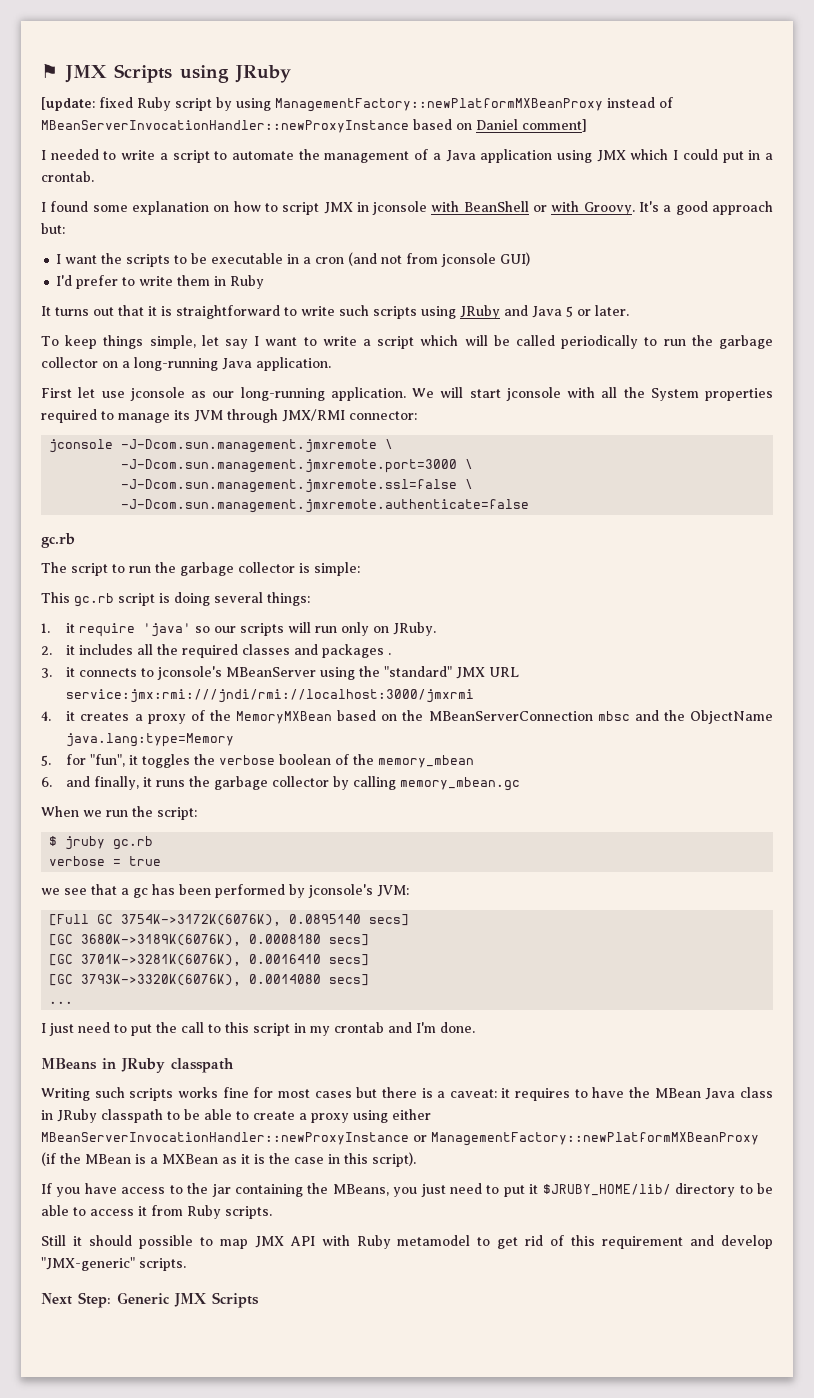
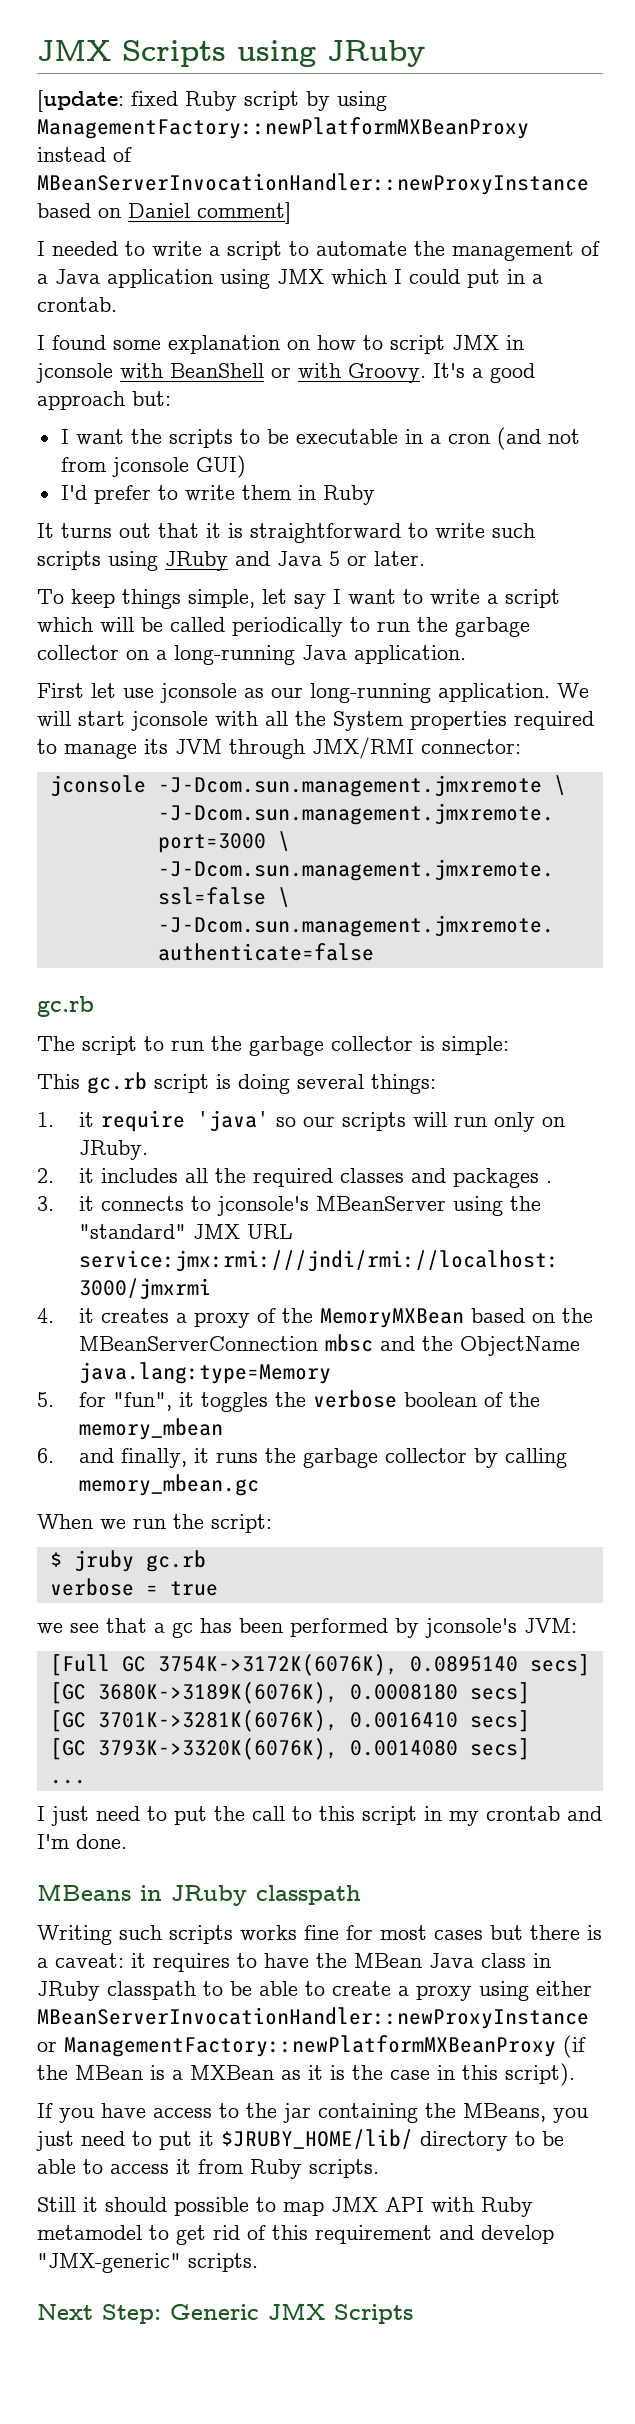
- ⚑ JMX Scripts using JRuby
+ JMX Scripts using JRuby

